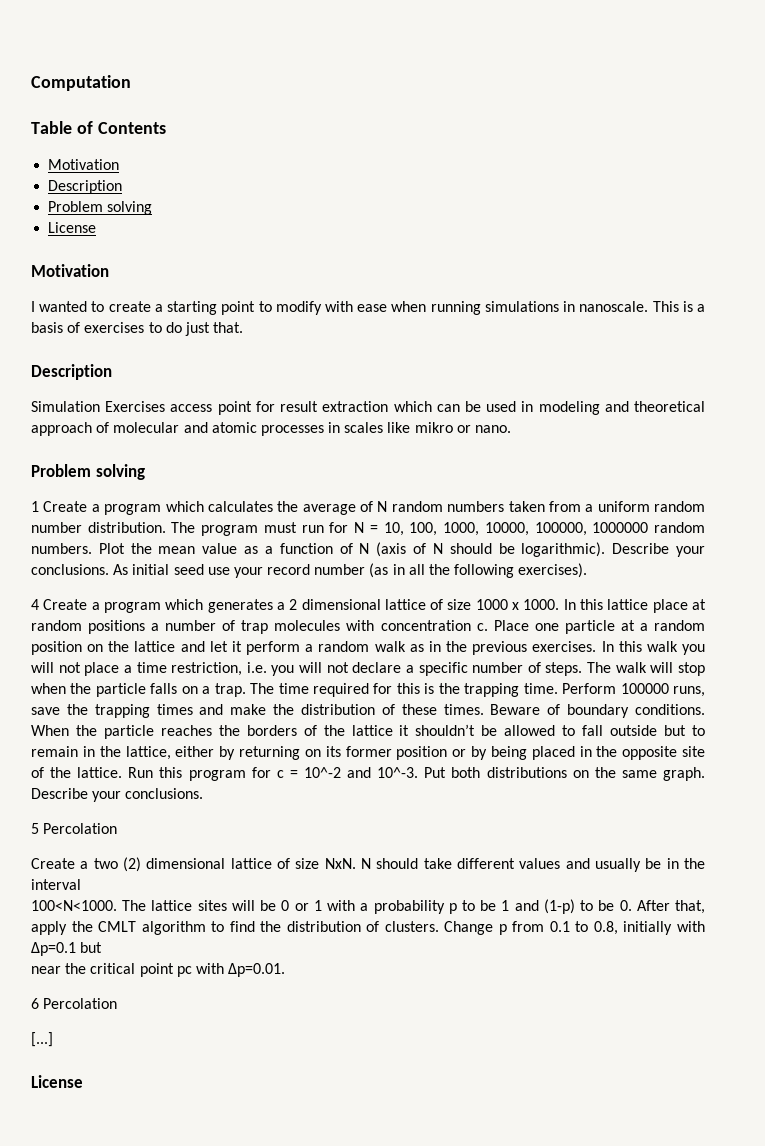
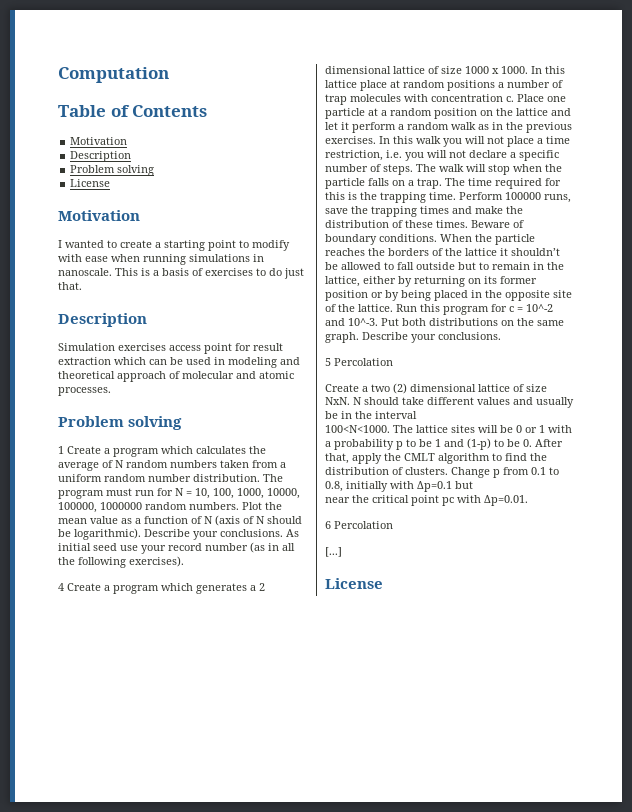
- Simulation Exercises access point for result extraction which can be used in modeling and theoretical approach of molecular and atomic processes in scales like mikro or nano.
+ Simulation exercises access point for result extraction which can be used in modeling and theoretical approach of molecular and atomic processes.

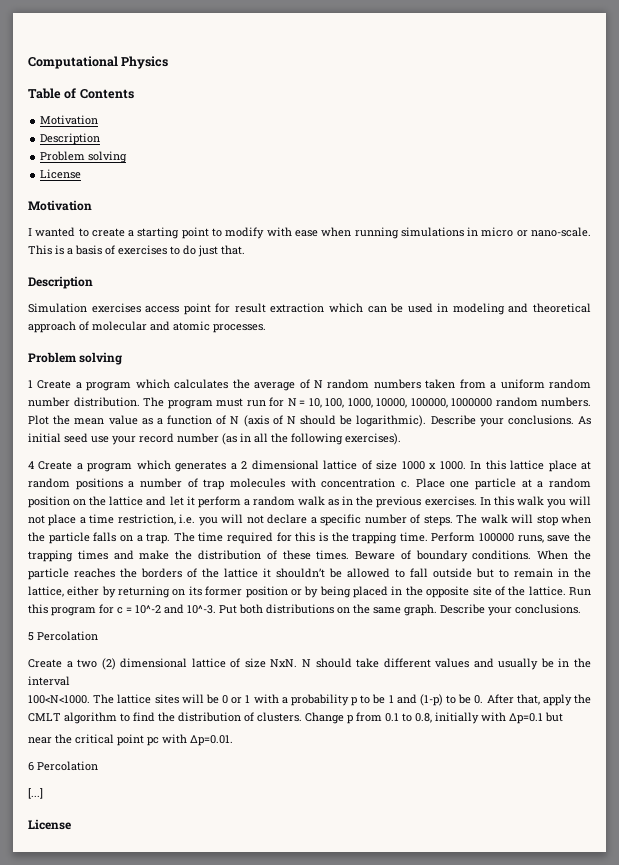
- Computation
+ Computational Physics
- I wanted to create a starting point to modify with ease when running simulations in nanoscale.
+ I wanted to create a starting point to modify with ease when running simulations in micro or nano-scale.

